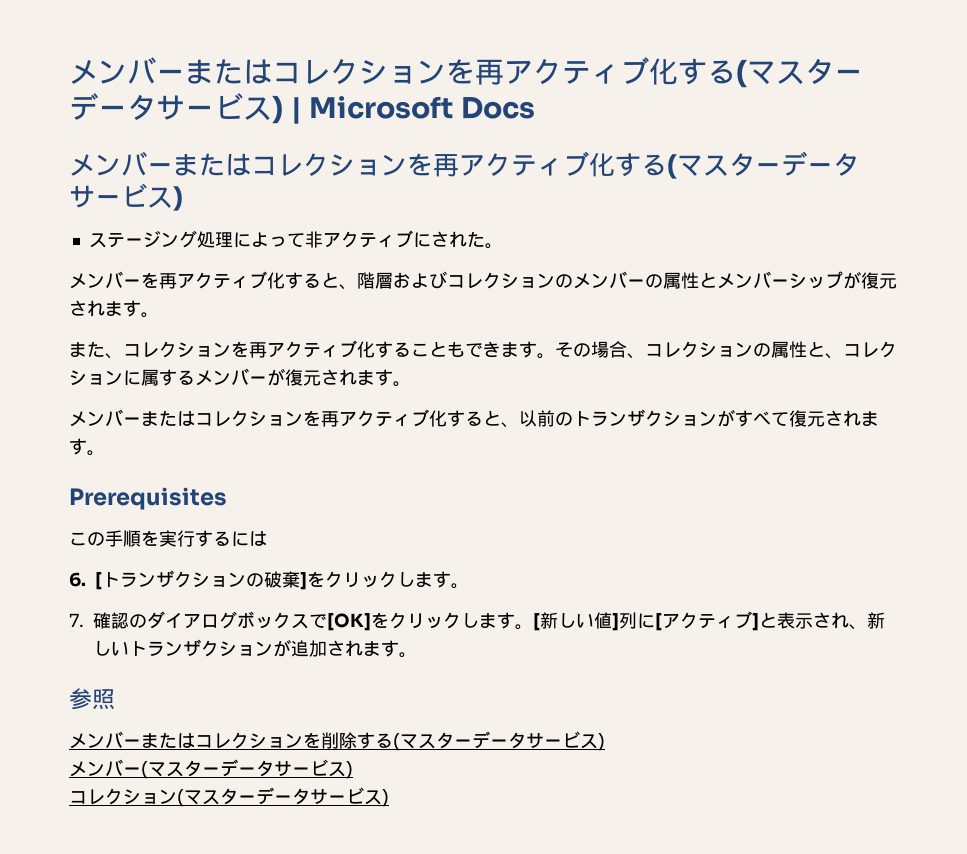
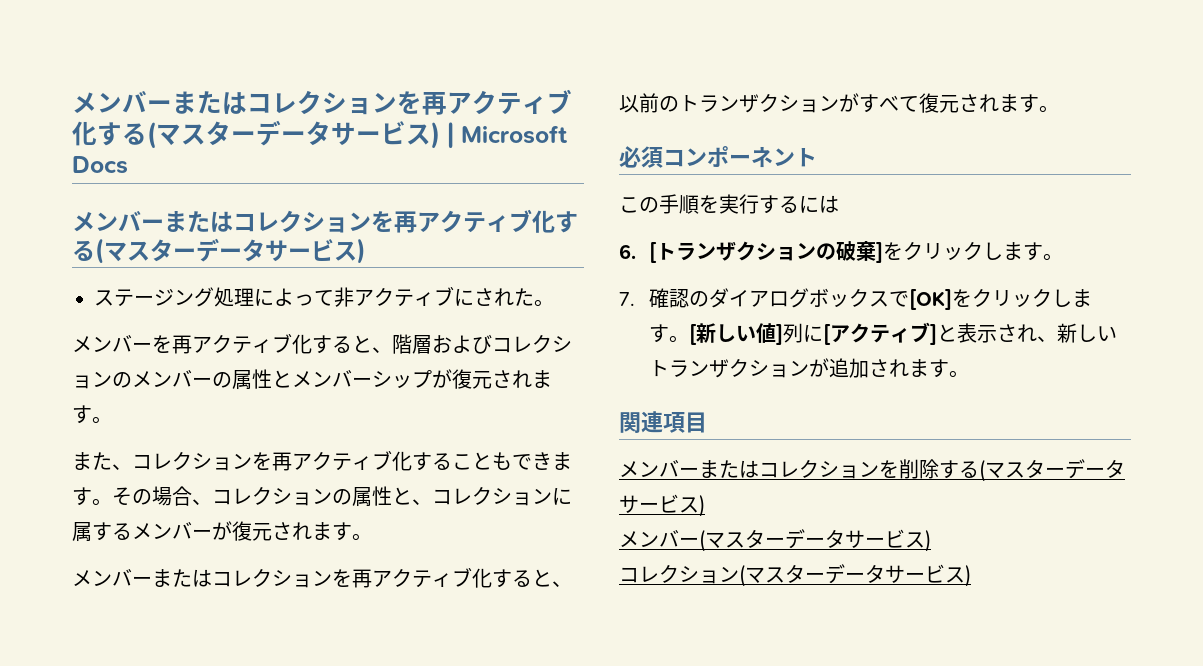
- Prerequisites
+ 必須コンポーネント
- 参照
+ 関連項目

